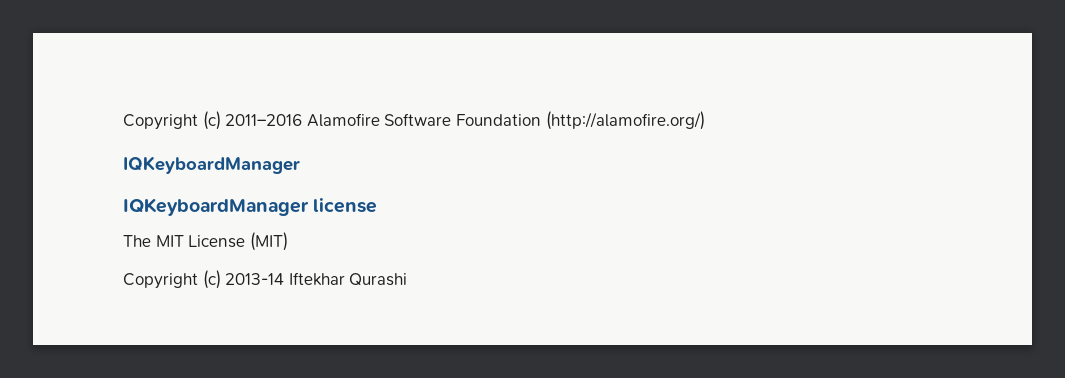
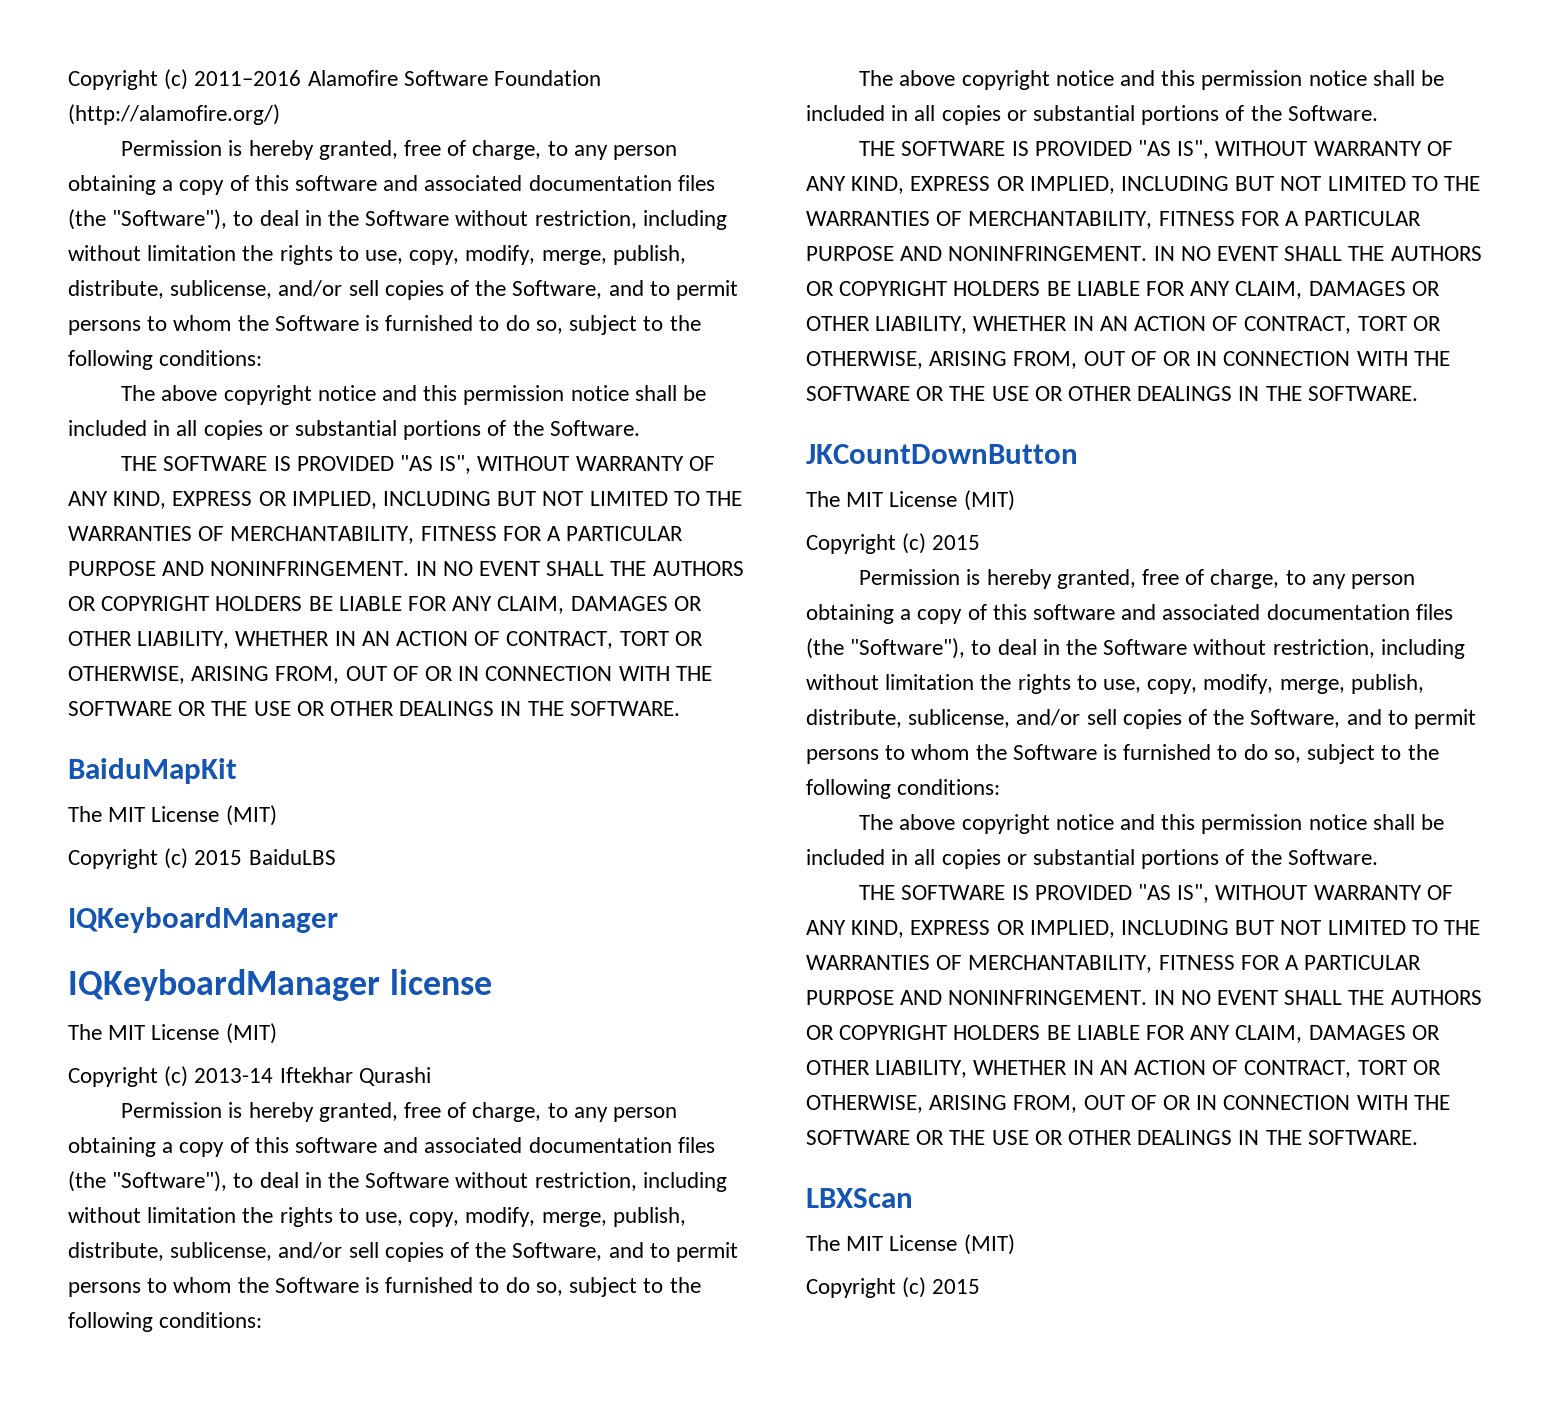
  Copyright (c) 2011–2016 Alamofire Software Foundation (http://alamofire.org/)
+ Permission is hereby granted, free of charge, to any person obtaining a copy of this software and associated documentation files (the "Software"), to deal in the Software without restriction, including without limitation the rights to use, copy, modify, merge, publish, distribute, sublicense, and/or sell copies of the Software, and to permit persons to whom the Software is furnished to do so, subject to the following conditions:
+ The above copyright notice and this permission notice shall be included in all copies or substantial portions of the Software.
+ THE SOFTWARE IS PROVIDED "AS IS", WITHOUT WARRANTY OF ANY KIND, EXPRESS OR IMPLIED, INCLUDING BUT NOT LIMITED TO THE WARRANTIES OF MERCHANTABILITY, FITNESS FOR A PARTICULAR PURPOSE AND NONINFRINGEMENT. IN NO EVENT SHALL THE AUTHORS OR COPYRIGHT HOLDERS BE LIABLE FOR ANY CLAIM, DAMAGES OR OTHER LIABILITY, WHETHER IN AN ACTION OF CONTRACT, TORT OR OTHERWISE, ARISING FROM, OUT OF OR IN CONNECTION WITH THE SOFTWARE OR THE USE OR OTHER DEALINGS IN THE SOFTWARE.
+ BaiduMapKit
+ The MIT License (MIT)
+ Copyright (c) 2015 BaiduLBS
  Copyright (c) 2013-14 Iftekhar Qurashi
+ Permission is hereby granted, free of charge, to any person obtaining a copy of this software and associated documentation files (the "Software"), to deal in the Software without restriction, including without limitation the rights to use, copy, modify, merge, publish, distribute, sublicense, and/or sell copies of the Software, and to permit persons to whom the Software is furnished to do so, subject to the following conditions:
+ The above copyright notice and this permission notice shall be included in all copies or substantial portions of the Software.
+ THE SOFTWARE IS PROVIDED "AS IS", WITHOUT WARRANTY OF ANY KIND, EXPRESS OR IMPLIED, INCLUDING BUT NOT LIMITED TO THE WARRANTIES OF MERCHANTABILITY, FITNESS FOR A PARTICULAR PURPOSE AND NONINFRINGEMENT. IN NO EVENT SHALL THE AUTHORS OR COPYRIGHT HOLDERS BE LIABLE FOR ANY CLAIM, DAMAGES OR OTHER LIABILITY, WHETHER IN AN ACTION OF CONTRACT, TORT OR OTHERWISE, ARISING FROM, OUT OF OR IN CONNECTION WITH THE SOFTWARE OR THE USE OR OTHER DEALINGS IN THE SOFTWARE.
+ JKCountDownButton
+ The MIT License (MIT)
+ Copyright (c) 2015
+ Permission is hereby granted, free of charge, to any person obtaining a copy of this software and associated documentation files (the "Software"), to deal in the Software without restriction, including without limitation the rights to use, copy, modify, merge, publish, distribute, sublicense, and/or sell copies of the Software, and to permit persons to whom the Software is furnished to do so, subject to the following conditions:
+ The above copyright notice and this permission notice shall be included in all copies or substantial portions of the Software.
+ THE SOFTWARE IS PROVIDED "AS IS", WITHOUT WARRANTY OF ANY KIND, EXPRESS OR IMPLIED, INCLUDING BUT NOT LIMITED TO THE WARRANTIES OF MERCHANTABILITY, FITNESS FOR A PARTICULAR PURPOSE AND NONINFRINGEMENT. IN NO EVENT SHALL THE AUTHORS OR COPYRIGHT HOLDERS BE LIABLE FOR ANY CLAIM, DAMAGES OR OTHER LIABILITY, WHETHER IN AN ACTION OF CONTRACT, TORT OR OTHERWISE, ARISING FROM, OUT OF OR IN CONNECTION WITH THE SOFTWARE OR THE USE OR OTHER DEALINGS IN THE SOFTWARE.
+ LBXScan
+ The MIT License (MIT)
+ Copyright (c) 2015

